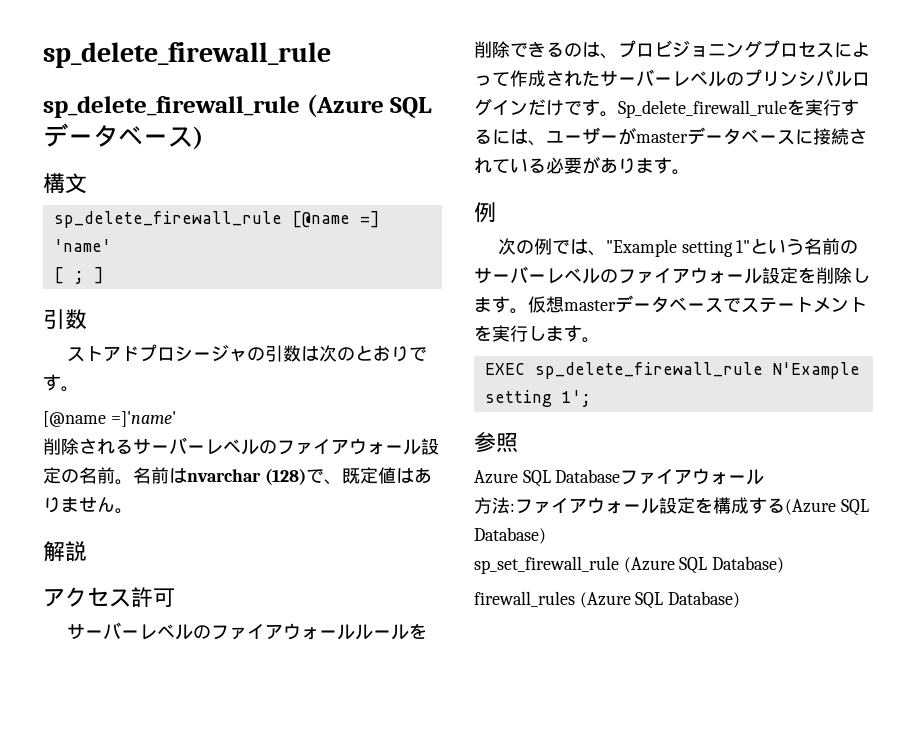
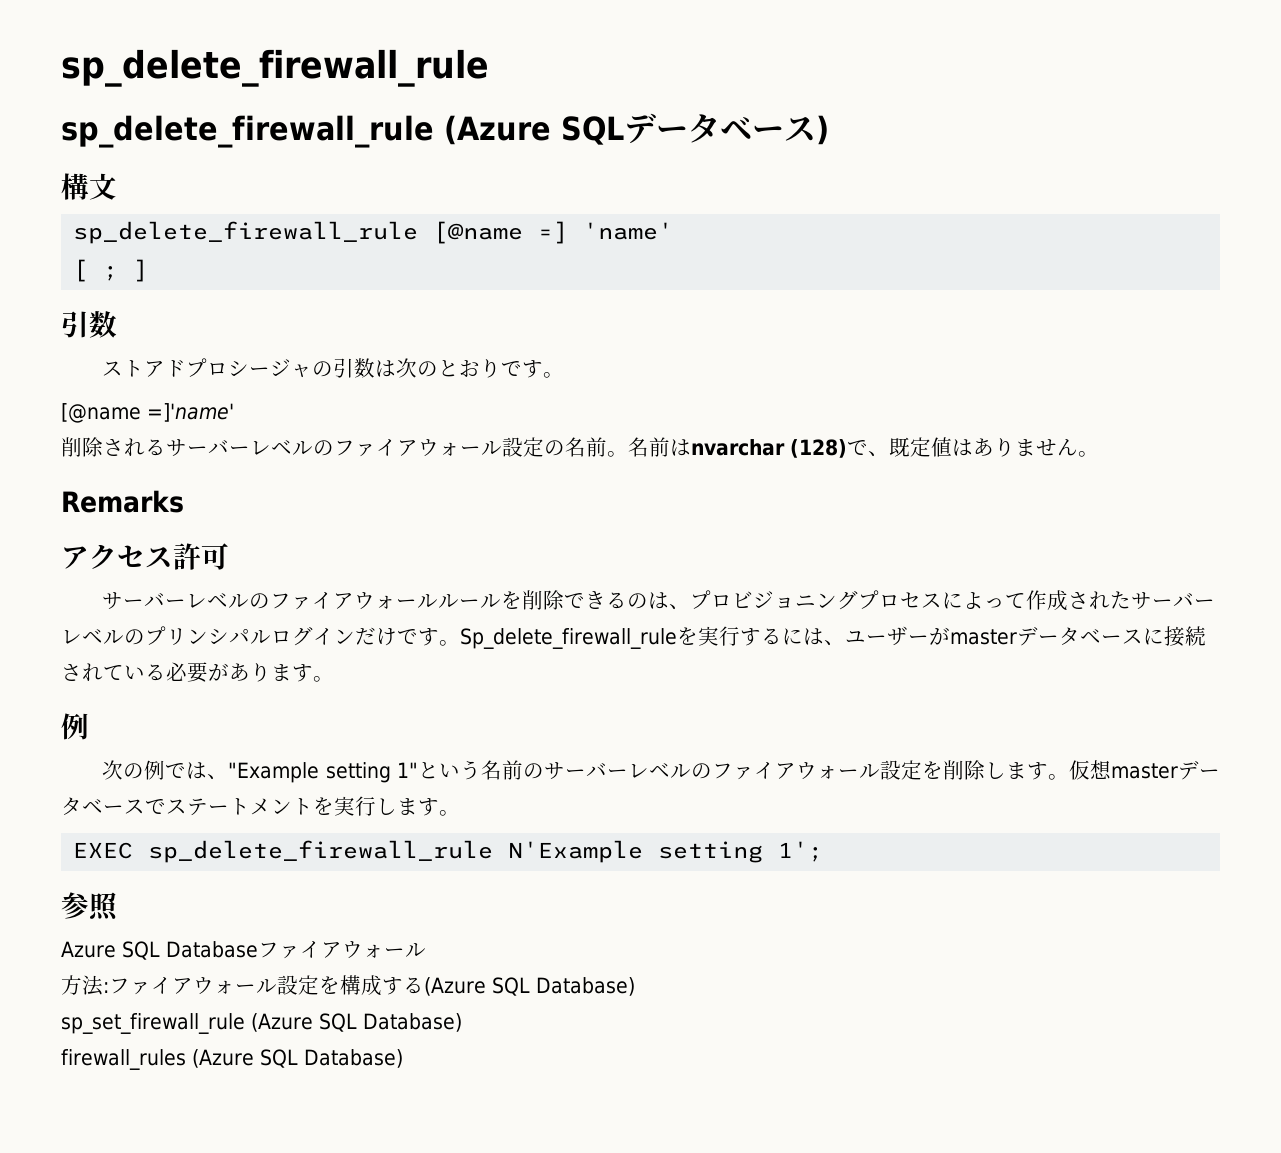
- 解説
+ Remarks

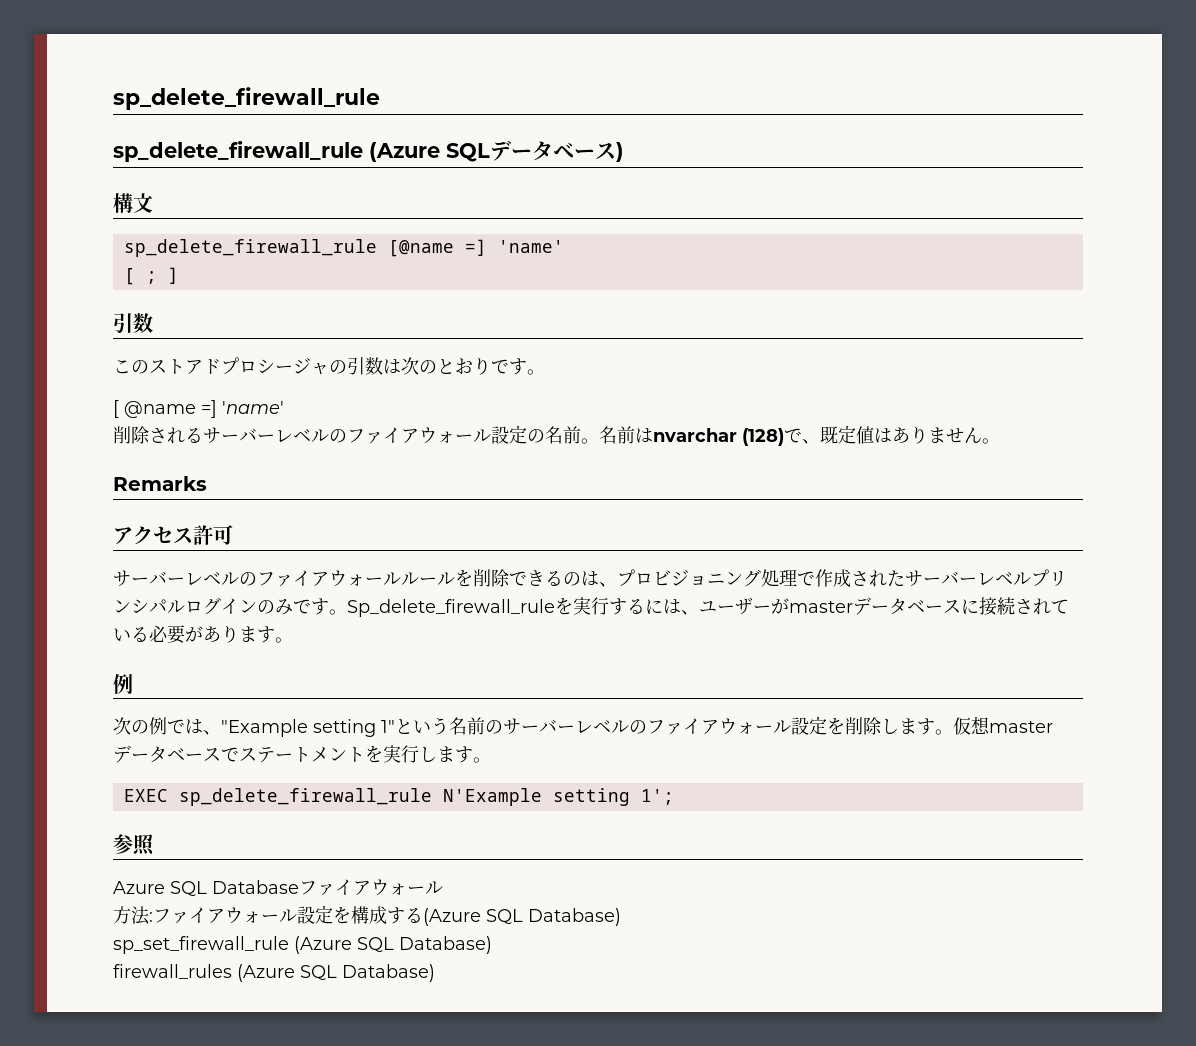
- ストアドプロシージャの引数は次のとおりです。
+ このストアドプロシージャの引数は次のとおりです。
- [@name =]'name'
+ [ @name =] 'name'
- サーバーレベルのファイアウォールルールを削除できるのは、プロビジョニングプロセスによって作成されたサーバーレベルのプリンシパルログインだけです。
+ サーバーレベルのファイアウォールルールを削除できるのは、プロビジョニング処理で作成されたサーバーレベルプリンシパルログインのみです。

